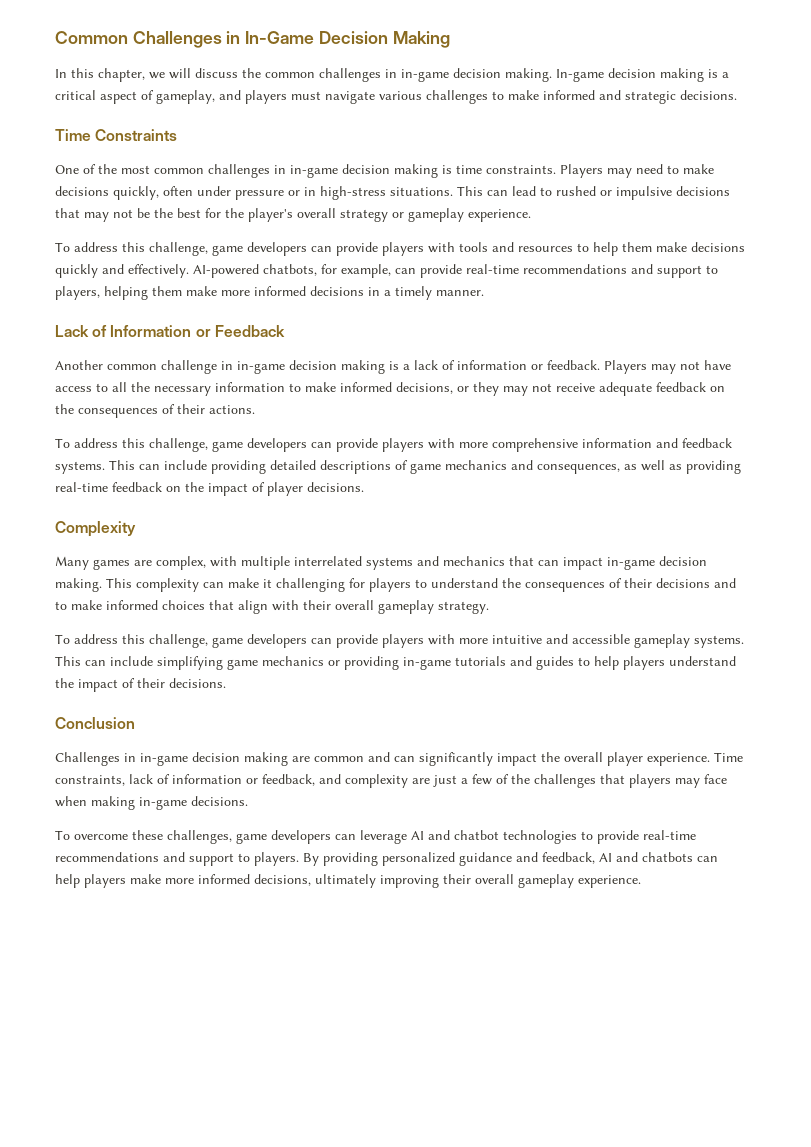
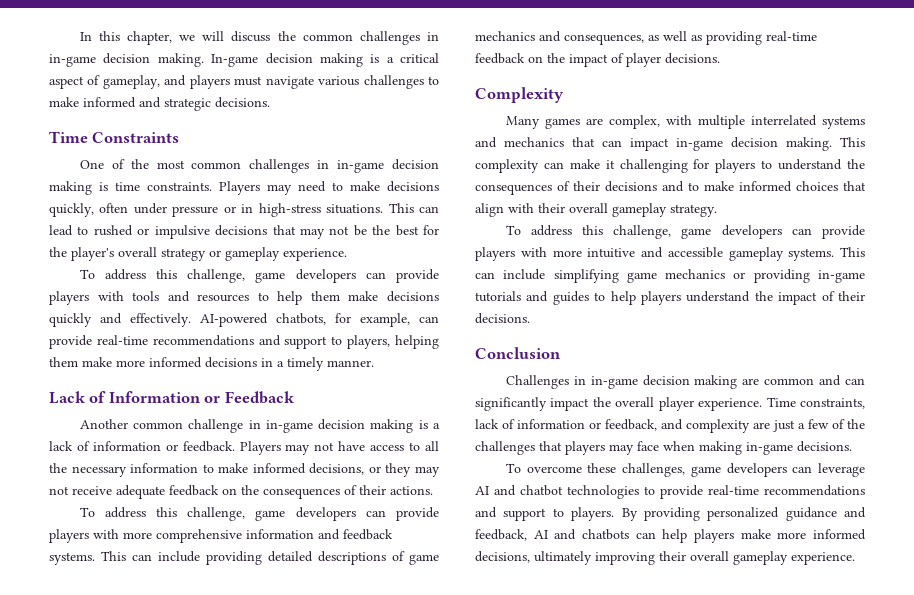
- Common Challenges in In-Game Decision Making

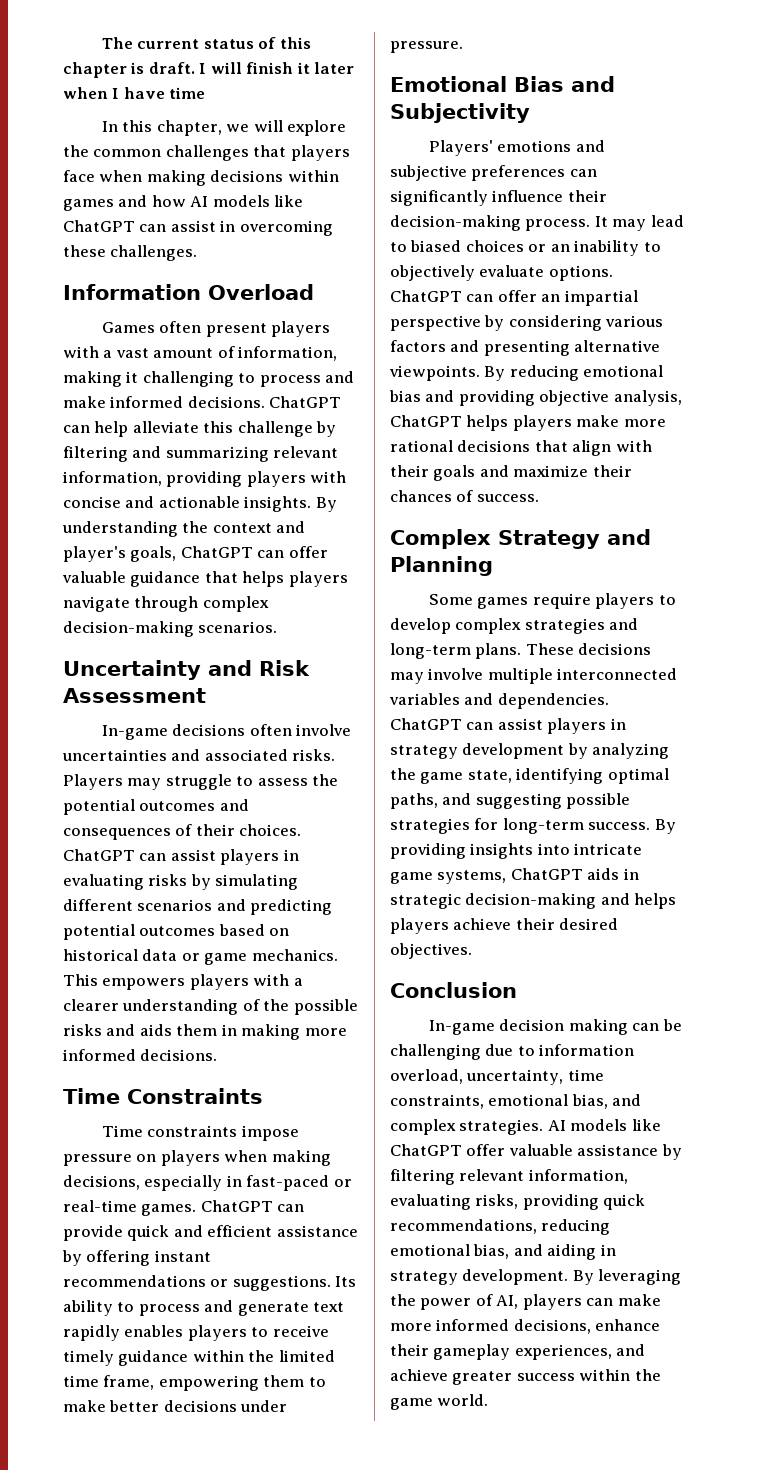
+ The current status of this chapter is draft. I will finish it later when I have time
- In this chapter, we will discuss the common challenges in in-game decision making. In-game decision making is a critical aspect of gameplay, and players must navigate various challenges to make informed and strategic decisions.
+ In this chapter, we will explore the common challenges that players face when making decisions within games and how AI models like ChatGPT can assist in overcoming these challenges.
+ Information Overload
+ Games often present players with a vast amount of information, making it challenging to process and make informed decisions. ChatGPT can help alleviate this challenge by filtering and summarizing relevant information, providing players with concise and actionable insights. By understanding the context and player's goals, ChatGPT can offer valuable guidance that helps players navigate through complex decision-making scenarios.
+ Uncertainty and Risk Assessment
+ In-game decisions often involve uncertainties and associated risks. Players may struggle to assess the potential outcomes and consequences of their choices. ChatGPT can assist players in evaluating risks by simulating different scenarios and predicting potential outcomes based on historical data or game mechanics. This empowers players with a clearer understanding of the possible risks and aids them in making more informed decisions.
  Time Constraints
- One of the most common challenges in in-game decision making is time constraints. Players may need to make decisions quickly, often under pressure or in high-stress situations. This can lead to rushed or impulsive decisions that may not be the best for the player's overall strategy or gameplay experience.
- To address this challenge, game developers can provide players with tools and resources to help them make decisions quickly and effectively. AI-powered chatbots, for example, can provide real-time recommendations and support to players, helping them make more informed decisions in a timely manner.
- Lack of Information or Feedback
- Another common challenge in in-game decision making is a lack of information or feedback. Players may not have access to all the necessary information to make informed decisions, or they may not receive adequate feedback on the consequences of their actions.
- To address this challenge, game developers can provide players with more comprehensive information and feedback systems. This can include providing detailed descriptions of game mechanics and consequences, as well as providing real-time feedback on the impact of player decisions.
- Complexity
- Many games are complex, with multiple interrelated systems and mechanics that can impact in-game decision making. This complexity can make it challenging for players to understand the consequences of their decisions and to make informed choices that align with their overall gameplay strategy.
- To address this challenge, game developers can provide players with more intuitive and accessible gameplay systems. This can include simplifying game mechanics or providing in-game tutorials and guides to help players understand the impact of their decisions.
+ Time constraints impose pressure on players when making decisions, especially in fast-paced or real-time games. ChatGPT can provide quick and efficient assistance by offering instant recommendations or suggestions. Its ability to process and generate text rapidly enables players to receive timely guidance within the limited time frame, empowering them to make better decisions under pressure.
+ Emotional Bias and Subjectivity
+ Players' emotions and subjective preferences can significantly influence their decision-making process. It may lead to biased choices or an inability to objectively evaluate options. ChatGPT can offer an impartial perspective by considering various factors and presenting alternative viewpoints. By reducing emotional bias and providing objective analysis, ChatGPT helps players make more rational decisions that align with their goals and maximize their chances of success.
+ Complex Strategy and Planning
+ Some games require players to develop complex strategies and long-term plans. These decisions may involve multiple interconnected variables and dependencies. ChatGPT can assist players in strategy development by analyzing the game state, identifying optimal paths, and suggesting possible strategies for long-term success. By providing insights into intricate game systems, ChatGPT aids in strategic decision-making and helps players achieve their desired objectives.
  Conclusion
- Challenges in in-game decision making are common and can significantly impact the overall player experience. Time constraints, lack of information or feedback, and complexity are just a few of the challenges that players may face when making in-game decisions.
- To overcome these challenges, game developers can leverage AI and chatbot technologies to provide real-time recommendations and support to players. By providing personalized guidance and feedback, AI and chatbots can help players make more informed decisions, ultimately improving their overall gameplay experience.
+ In-game decision making can be challenging due to information overload, uncertainty, time constraints, emotional bias, and complex strategies. AI models like ChatGPT offer valuable assistance by filtering relevant information, evaluating risks, providing quick recommendations, reducing emotional bias, and aiding in strategy development. By leveraging the power of AI, players can make more informed decisions, enhance their gameplay experiences, and achieve greater success within the game world.

